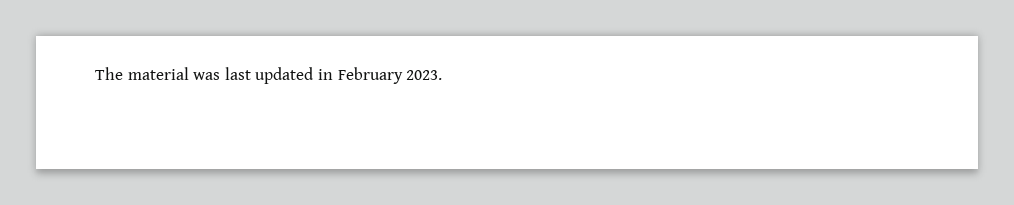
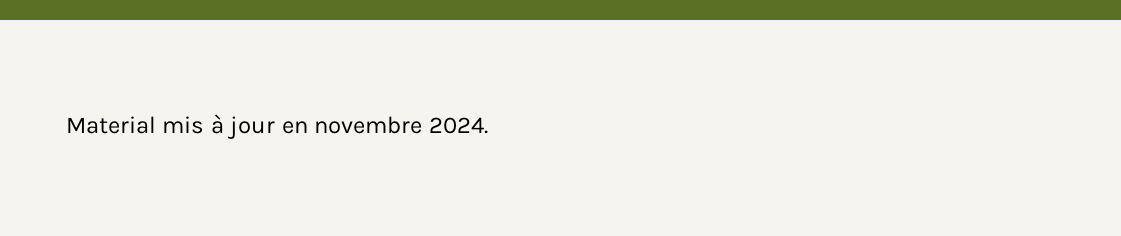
- The material was last updated in February 2023.
+ Material mis à jour en novembre 2024.

